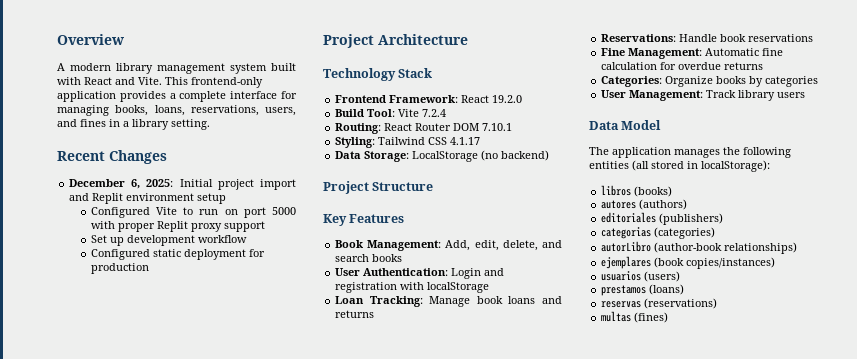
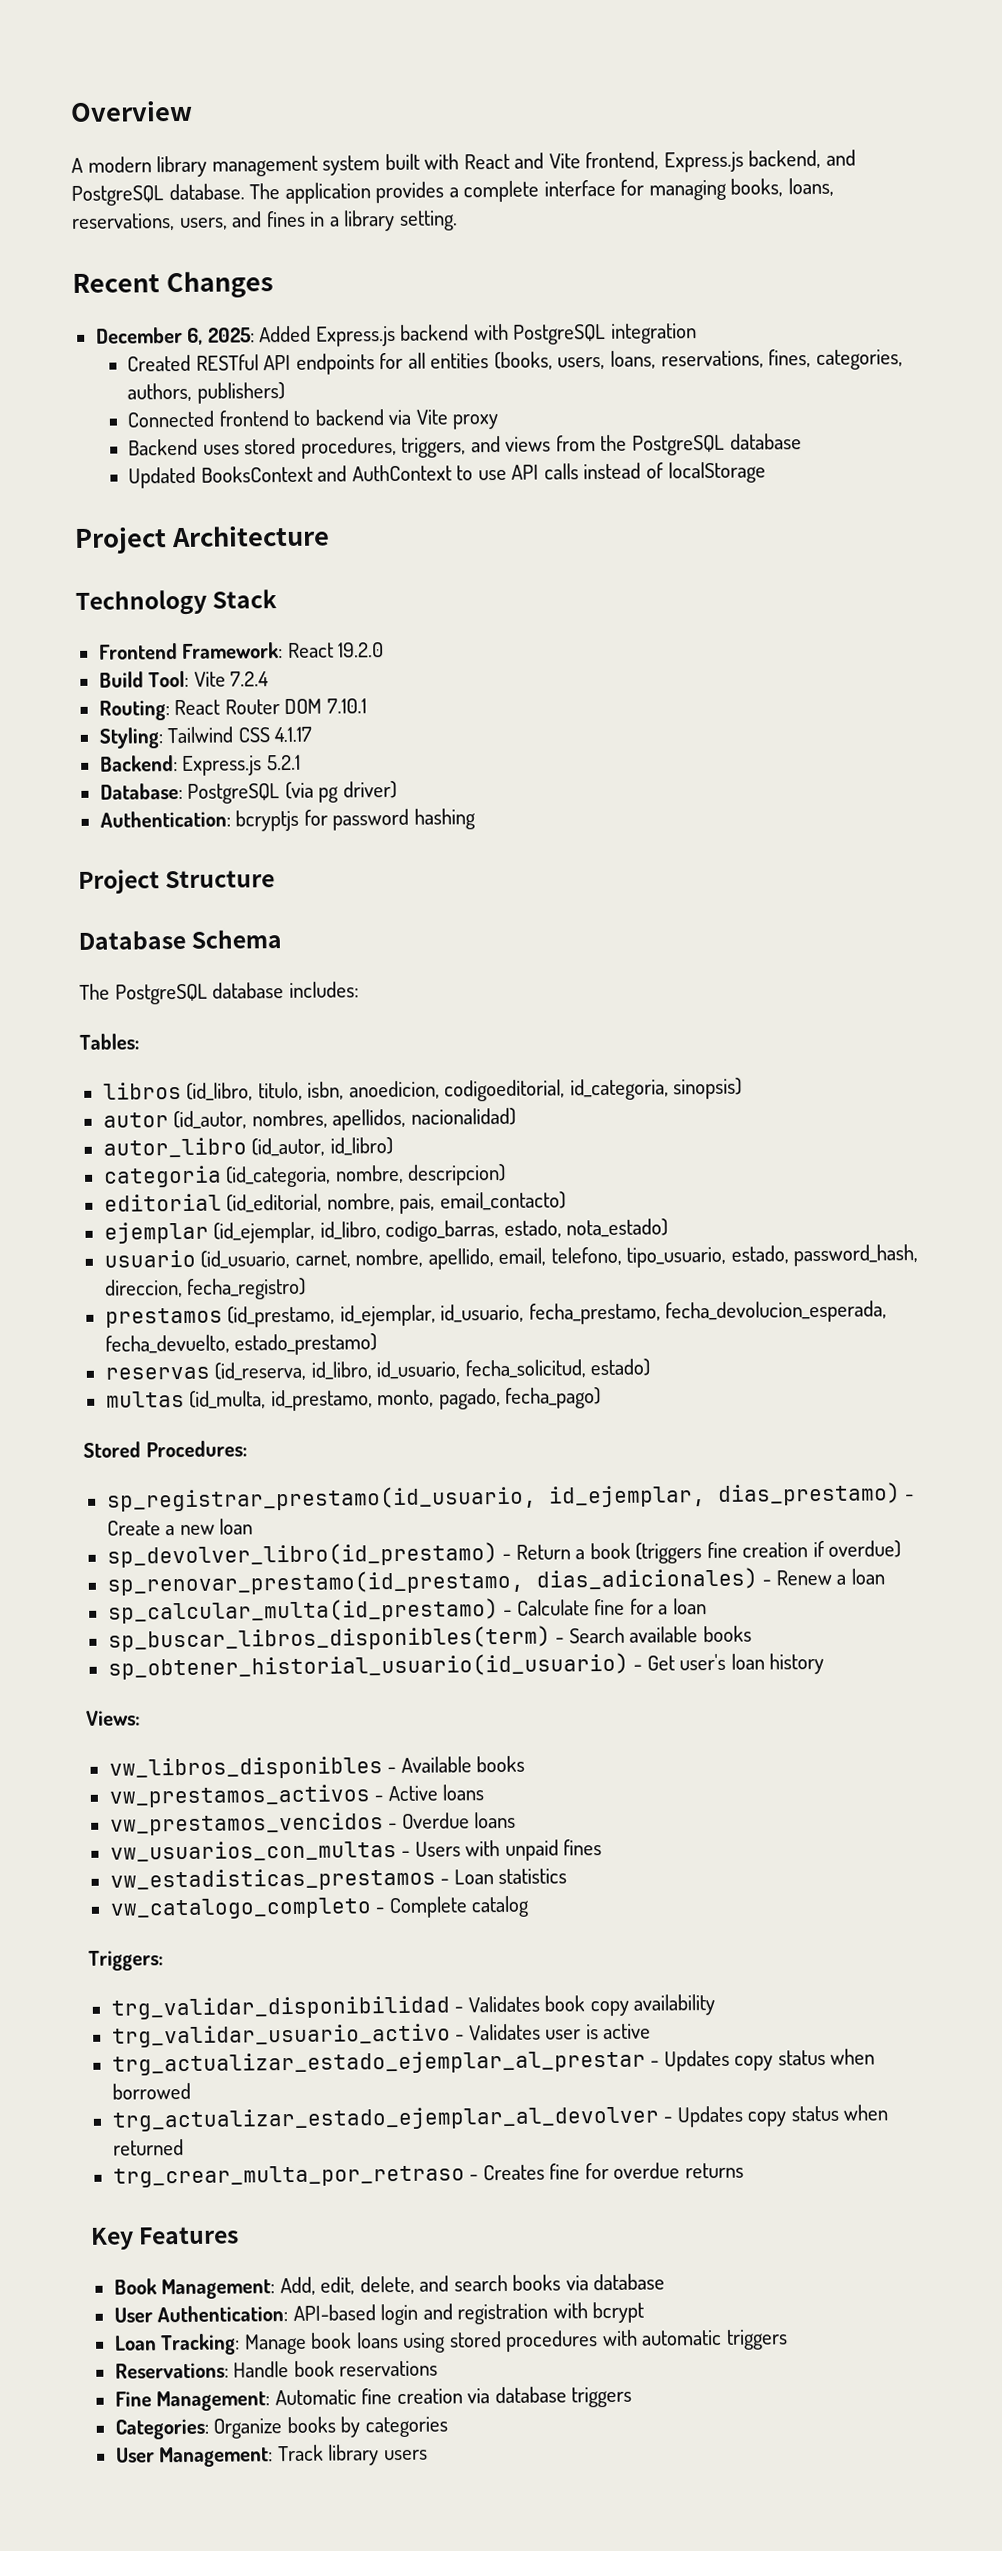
- A modern library management system built with React and Vite. This frontend-only application provides a complete interface for managing books, loans, reservations, users, and fines in a library setting.
+ A modern library management system built with React and Vite frontend, Express.js backend, and PostgreSQL database. The application provides a complete interface for managing books, loans, reservations, users, and fines in a library setting.
- December 6, 2025: Initial project import and Replit environment setup
- Configured Vite to run on port 5000 with proper Replit proxy support
- Set up development workflow
- Configured static deployment for production
+ December 6, 2025: Added Express.js backend with PostgreSQL integration
+ Created RESTful API endpoints for all entities (books, users, loans, reservations, fines, categories, authors, publishers)
+ Connected frontend to backend via Vite proxy
+ Backend uses stored procedures, triggers, and views from the PostgreSQL database
+ Updated BooksContext and AuthContext to use API calls instead of localStorage
- Data Storage: LocalStorage (no backend)
+ Backend: Express.js 5.2.1
+ Database: PostgreSQL (via pg driver)
+ Authentication: bcryptjs for password hashing
  Project Structure
+ Database Schema
+ The PostgreSQL database includes:
+ Tables:
+ libros (id_libro, titulo, isbn, anoedicion, codigoeditorial, id_categoria, sinopsis)
+ autor (id_autor, nombres, apellidos, nacionalidad)
+ autor_libro (id_autor, id_libro)
+ categoria (id_categoria, nombre, descripcion)
+ editorial (id_editorial, nombre, pais, email_contacto)
+ ejemplar (id_ejemplar, id_libro, codigo_barras, estado, nota_estado)
+ usuario (id_usuario, carnet, nombre, apellido, email, telefono, tipo_usuario, estado, password_hash, direccion, fecha_registro)
+ prestamos (id_prestamo, id_ejemplar, id_usuario, fecha_prestamo, fecha_devolucion_esperada, fecha_devuelto, estado_prestamo)
+ reservas (id_reserva, id_libro, id_usuario, fecha_solicitud, estado)
+ multas (id_multa, id_prestamo, monto, pagado, fecha_pago)
+ Stored Procedures:
+ sp_registrar_prestamo(id_usuario, id_ejemplar, dias_prestamo) - Create a new loan
+ sp_devolver_libro(id_prestamo) - Return a book (triggers fine creation if overdue)
+ sp_renovar_prestamo(id_prestamo, dias_adicionales) - Renew a loan
+ sp_calcular_multa(id_prestamo) - Calculate fine for a loan
+ sp_buscar_libros_disponibles(term) - Search available books
+ sp_obtener_historial_usuario(id_usuario) - Get user's loan history
+ Views:
+ vw_libros_disponibles - Available books
+ vw_prestamos_activos - Active loans
+ vw_prestamos_vencidos - Overdue loans
+ vw_usuarios_con_multas - Users with unpaid fines
+ vw_estadisticas_prestamos - Loan statistics
+ vw_catalogo_completo - Complete catalog
+ Triggers:
+ trg_validar_disponibilidad - Validates book copy availability
+ trg_validar_usuario_activo - Validates user is active
+ trg_actualizar_estado_ejemplar_al_prestar - Updates copy status when borrowed
+ trg_actualizar_estado_ejemplar_al_devolver - Updates copy status when returned
+ trg_crear_multa_por_retraso - Creates fine for overdue returns
- Book Management: Add, edit, delete, and search books
+ Book Management: Add, edit, delete, and search books via database
- User Authentication: Login and registration with localStorage
+ User Authentication: API-based login and registration with bcrypt
- Loan Tracking: Manage book loans and returns
+ Loan Tracking: Manage book loans using stored procedures with automatic triggers
- Fine Management: Automatic fine calculation for overdue returns
+ Fine Management: Automatic fine creation via database triggers
- Data Model
- The application manages the following entities (all stored in localStorage):
- libros (books)
- autores (authors)
- editoriales (publishers)
- categorias (categories)
- autorLibro (author-book relationships)
- ejemplares (book copies/instances)
- usuarios (users)
- prestamos (loans)
- reservas (reservations)
- multas (fines)

